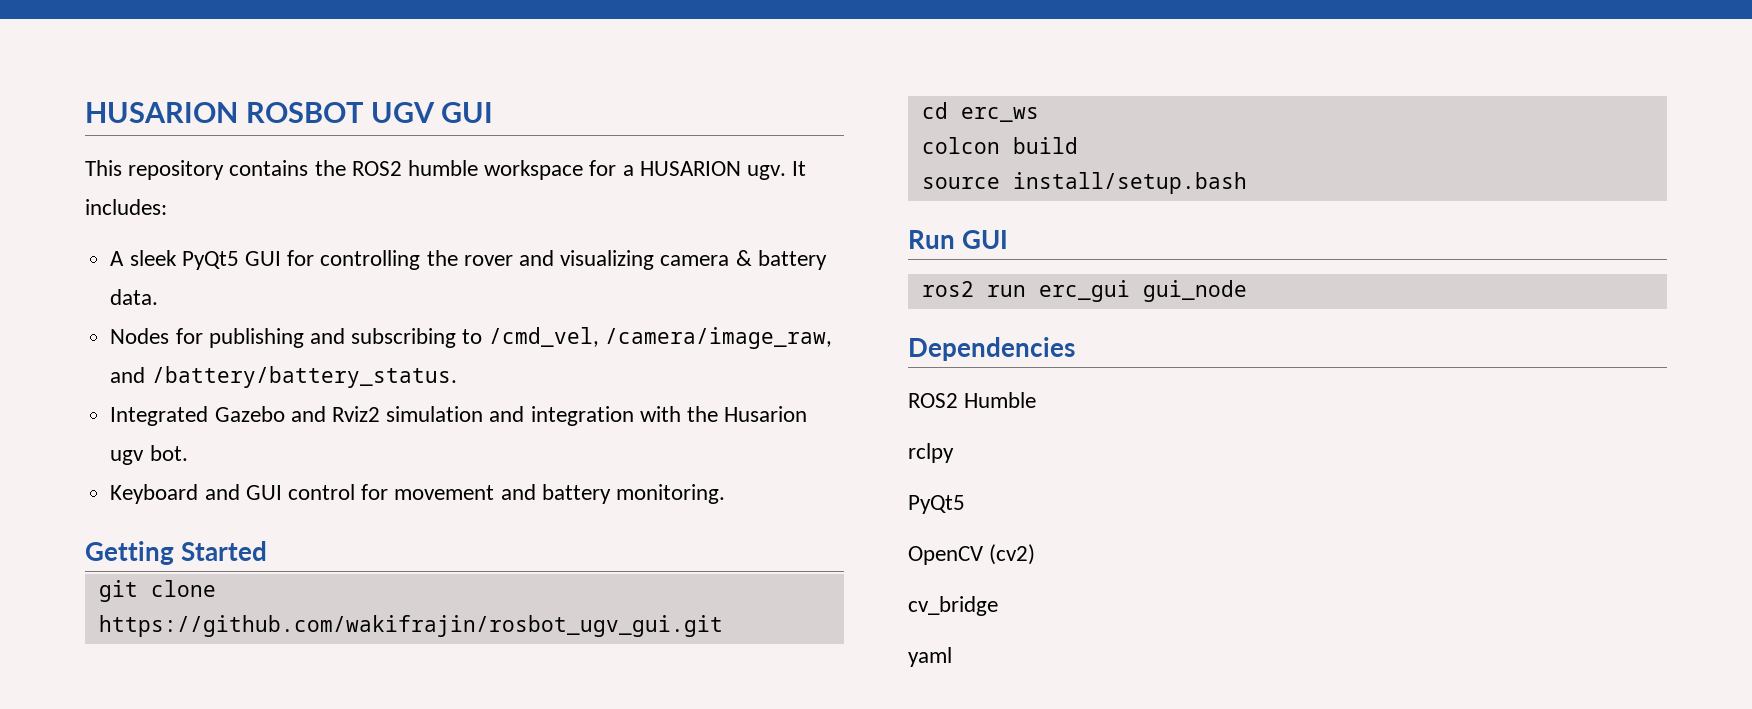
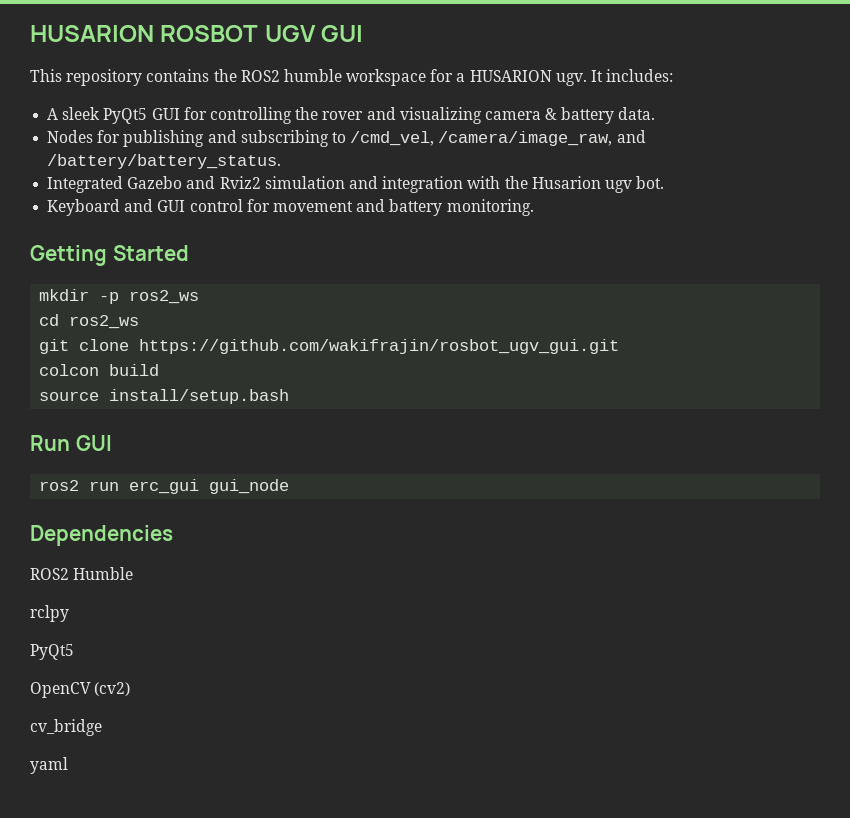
+ mkdir -p ros2_ws
+ cd ros2_ws
- cd erc_ws

